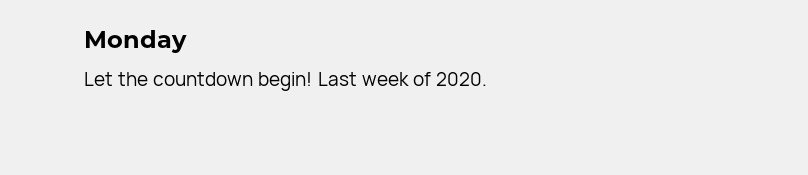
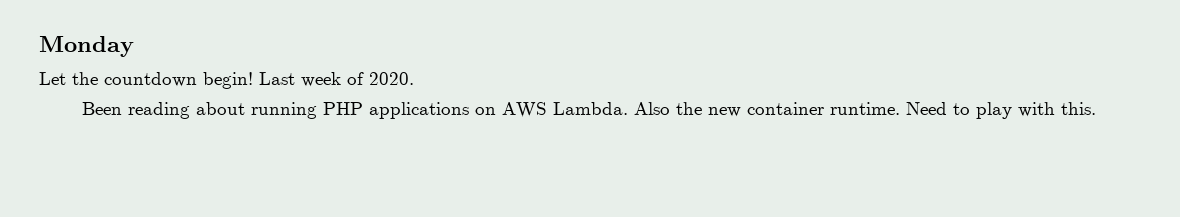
+ Been reading about running PHP applications on AWS Lambda. Also the new container runtime. Need to play with this.

